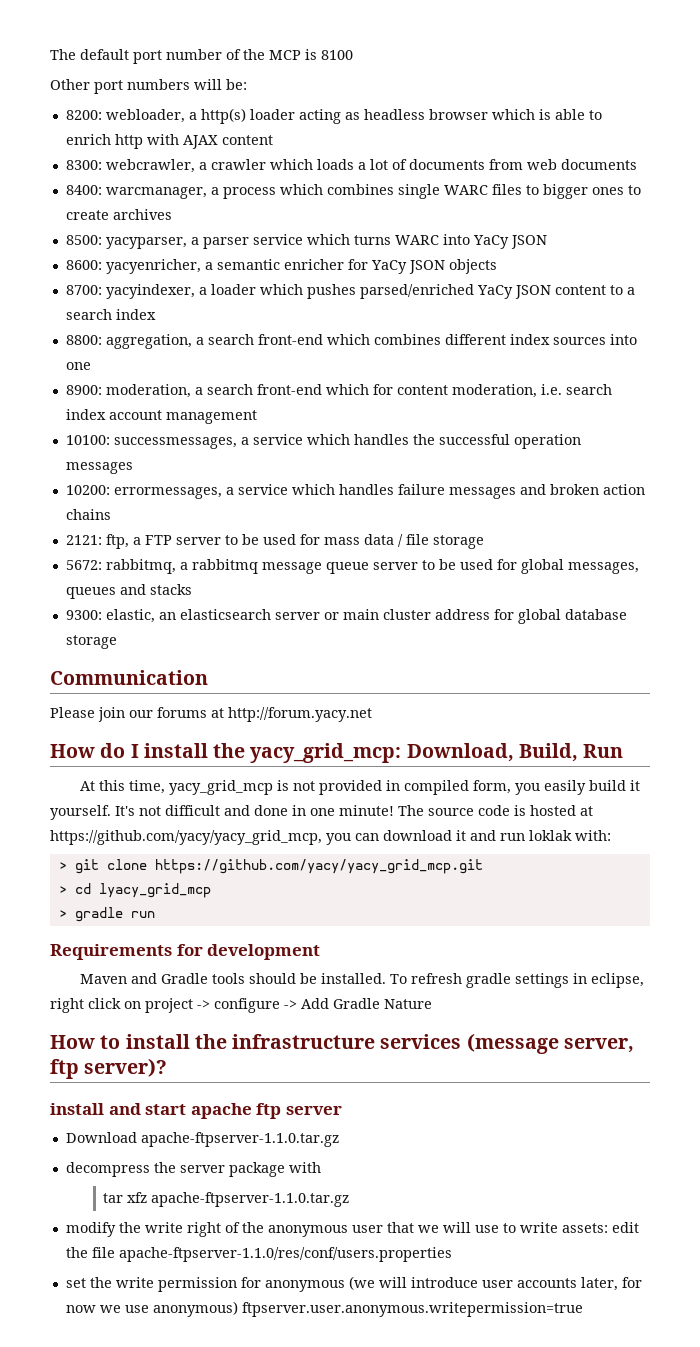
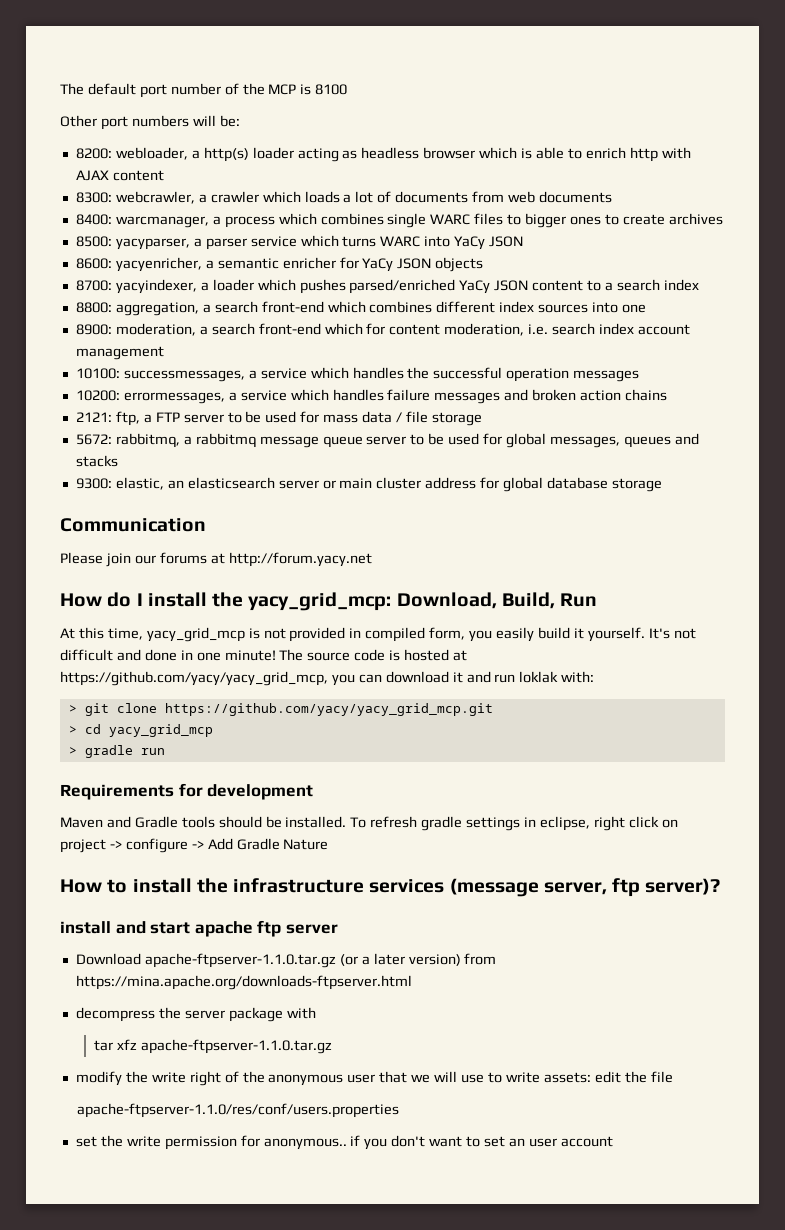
- > cd lyacy_grid_mcp
+ > cd yacy_grid_mcp
- Download apache-ftpserver-1.1.0.tar.gz
+ Download apache-ftpserver-1.1.0.tar.gz (or a later version) from https://mina.apache.org/downloads-ftpserver.html
- modify the write right of the anonymous user that we will use to write assets: edit the file apache-ftpserver-1.1.0/res/conf/users.properties
+ modify the write right of the anonymous user that we will use to write assets: edit the file
+ apache-ftpserver-1.1.0/res/conf/users.properties
- set the write permission for anonymous (we will introduce user accounts later, for now we use anonymous) ftpserver.user.anonymous.writepermission=true
+ set the write permission for anonymous.. if you don't want to set an user account

